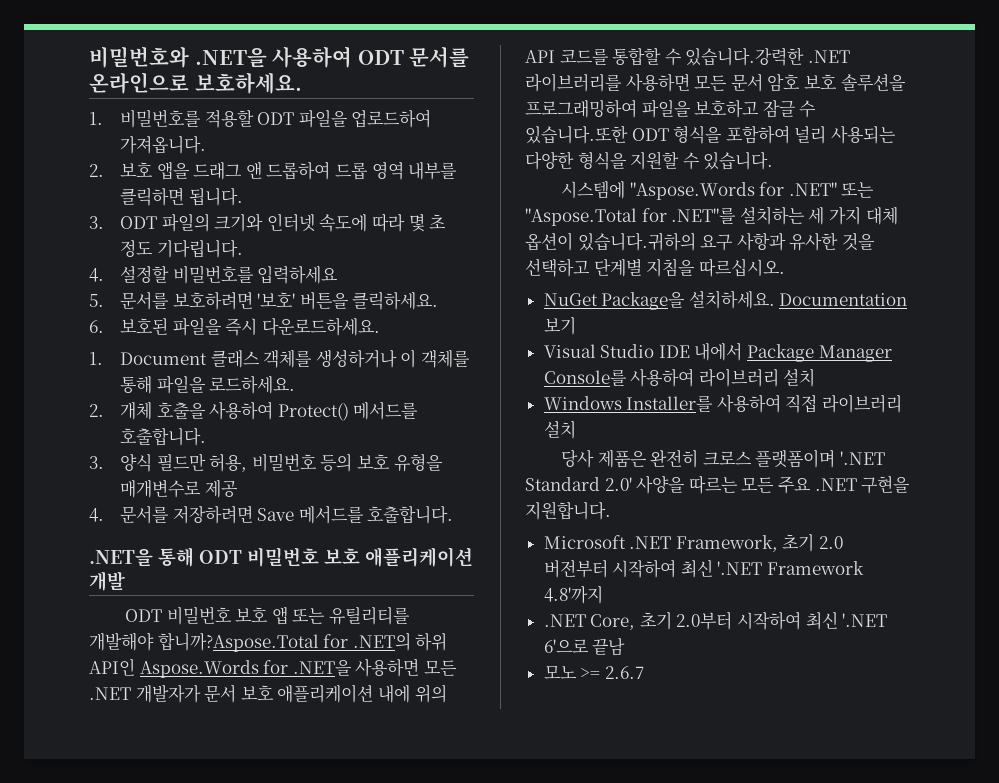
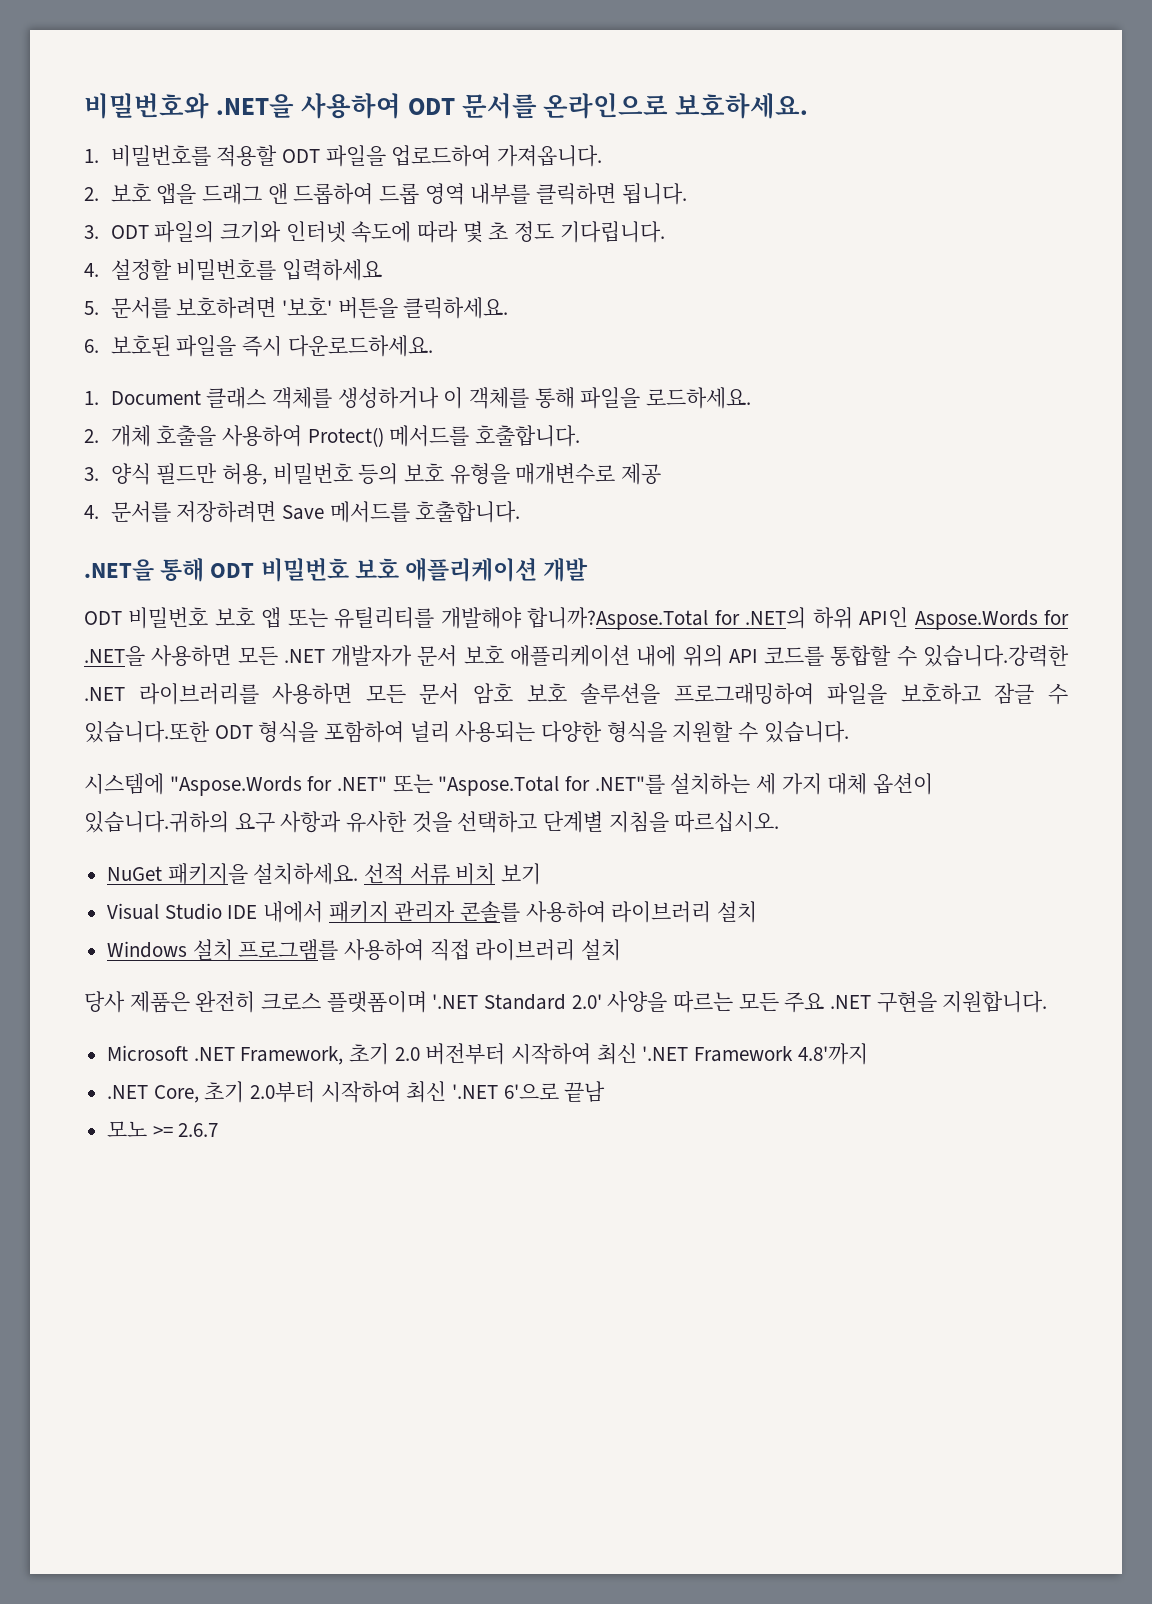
- NuGet Package을 설치하세요. Documentation 보기
+ NuGet 패키지을 설치하세요. 선적 서류 비치 보기
- Visual Studio IDE 내에서 Package Manager Console를 사용하여 라이브러리 설치
+ Visual Studio IDE 내에서 패키지 관리자 콘솔를 사용하여 라이브러리 설치
- Windows Installer를 사용하여 직접 라이브러리 설치
+ Windows 설치 프로그램를 사용하여 직접 라이브러리 설치

